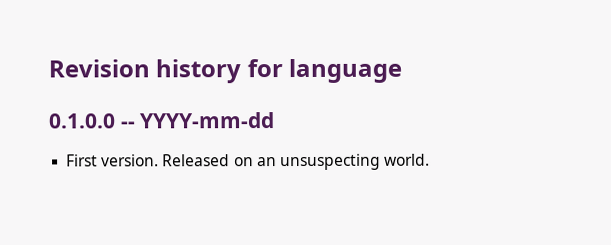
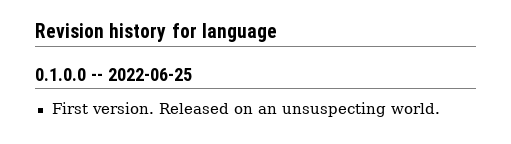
- 0.1.0.0 -- YYYY-mm-dd
+ 0.1.0.0 -- 2022-06-25

